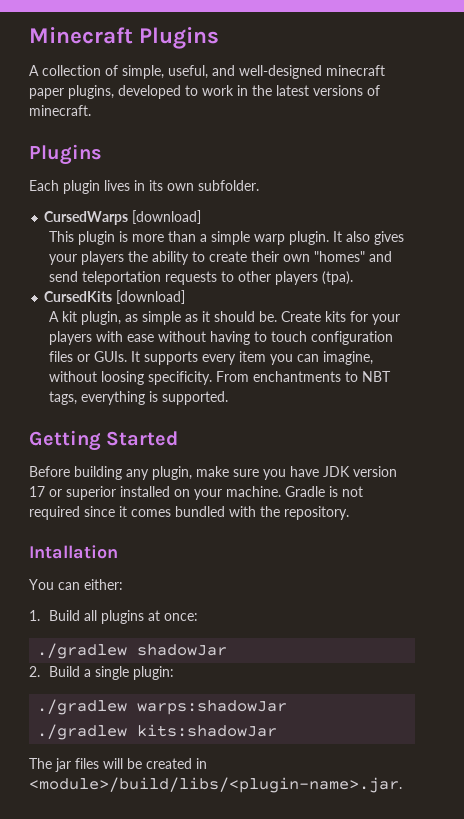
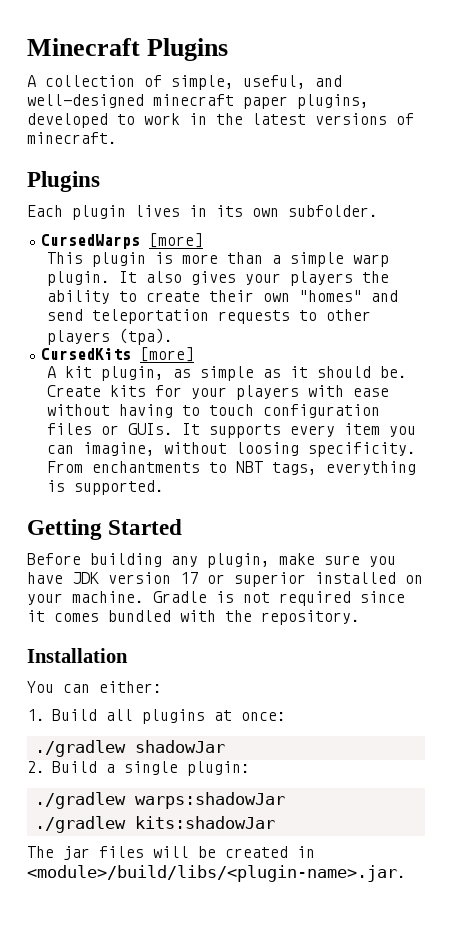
- CursedWarps [download]
+ CursedWarps [more]
- CursedKits [download]
+ CursedKits [more]
- Intallation
+ Installation

